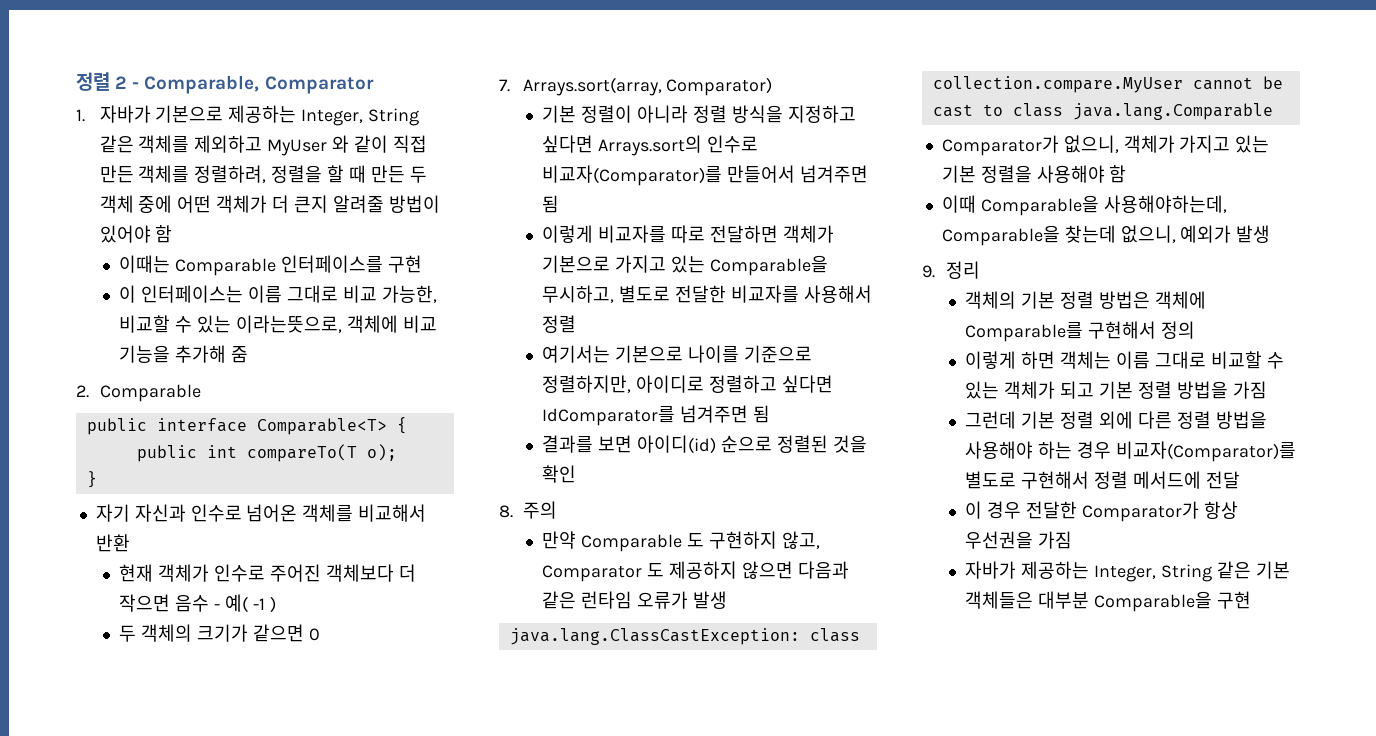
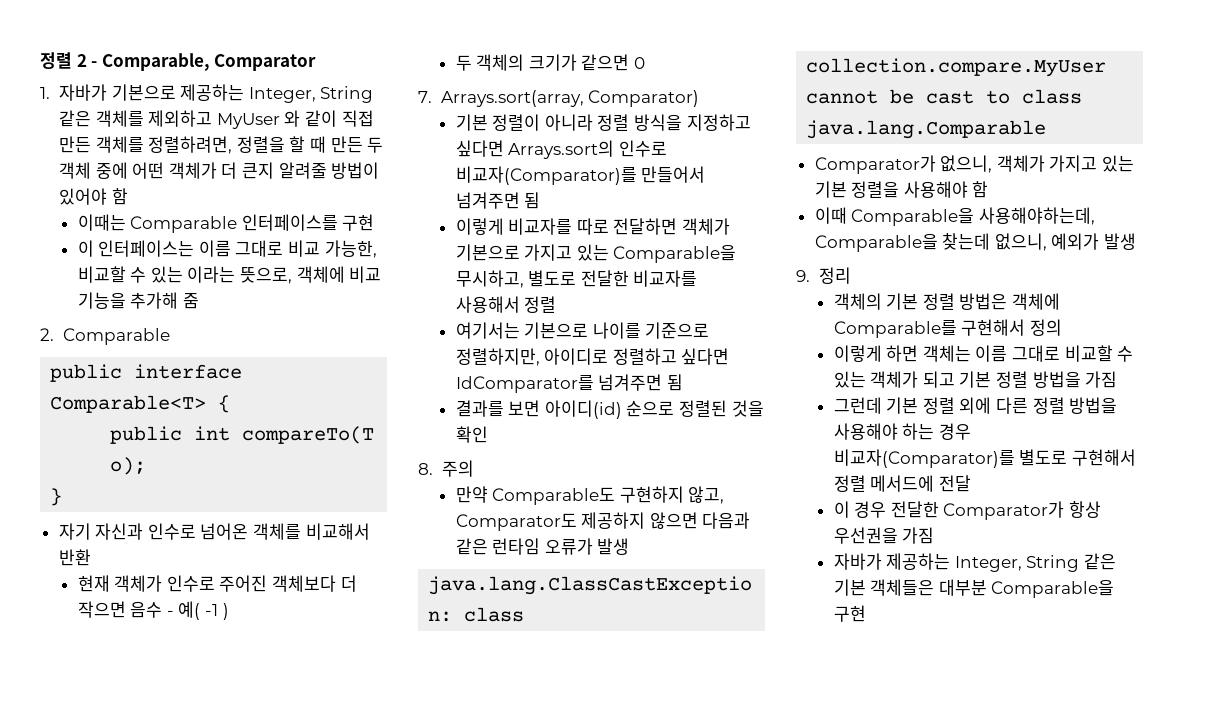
- 1. 자바가 기본으로 제공하는 Integer, String 같은 객체를 제외하고 MyUser 와 같이 직접 만든 객체를 정렬하려, 정렬을 할 때 만든 두 객체 중에 어떤 객체가 더 큰지 알려줄 방법이 있어야 함
+ 1. 자바가 기본으로 제공하는 Integer, String 같은 객체를 제외하고 MyUser 와 같이 직접 만든 객체를 정렬하려면, 정렬을 할 때 만든 두 객체 중에 어떤 객체가 더 큰지 알려줄 방법이 있어야 함
- 이 인터페이스는 이름 그대로 비교 가능한, 비교할 수 있는 이라는뜻으로, 객체에 비교 기능을 추가해 줌
+ 이 인터페이스는 이름 그대로 비교 가능한, 비교할 수 있는 이라는 뜻으로, 객체에 비교 기능을 추가해 줌
- 만약 Comparable 도 구현하지 않고, Comparator 도 제공하지 않으면 다음과 같은 런타임 오류가 발생
+ 만약 Comparable도 구현하지 않고, Comparator도 제공하지 않으면 다음과 같은 런타임 오류가 발생

